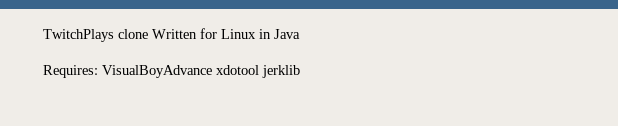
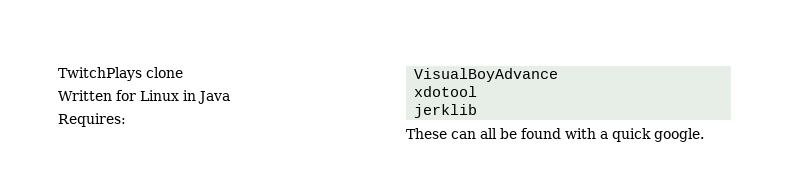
- TwitchPlays clone Written for Linux in Java
+ TwitchPlays clone
+ Written for Linux in Java
- Requires: VisualBoyAdvance xdotool jerklib
+ Requires:
+ VisualBoyAdvance
+ xdotool
+ jerklib
+ These can all be found with a quick google.

